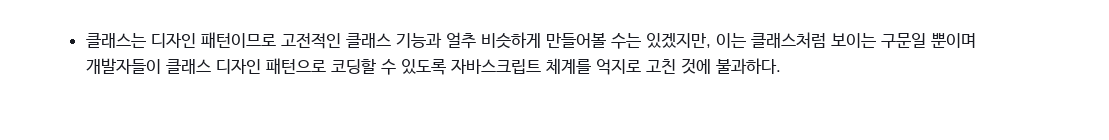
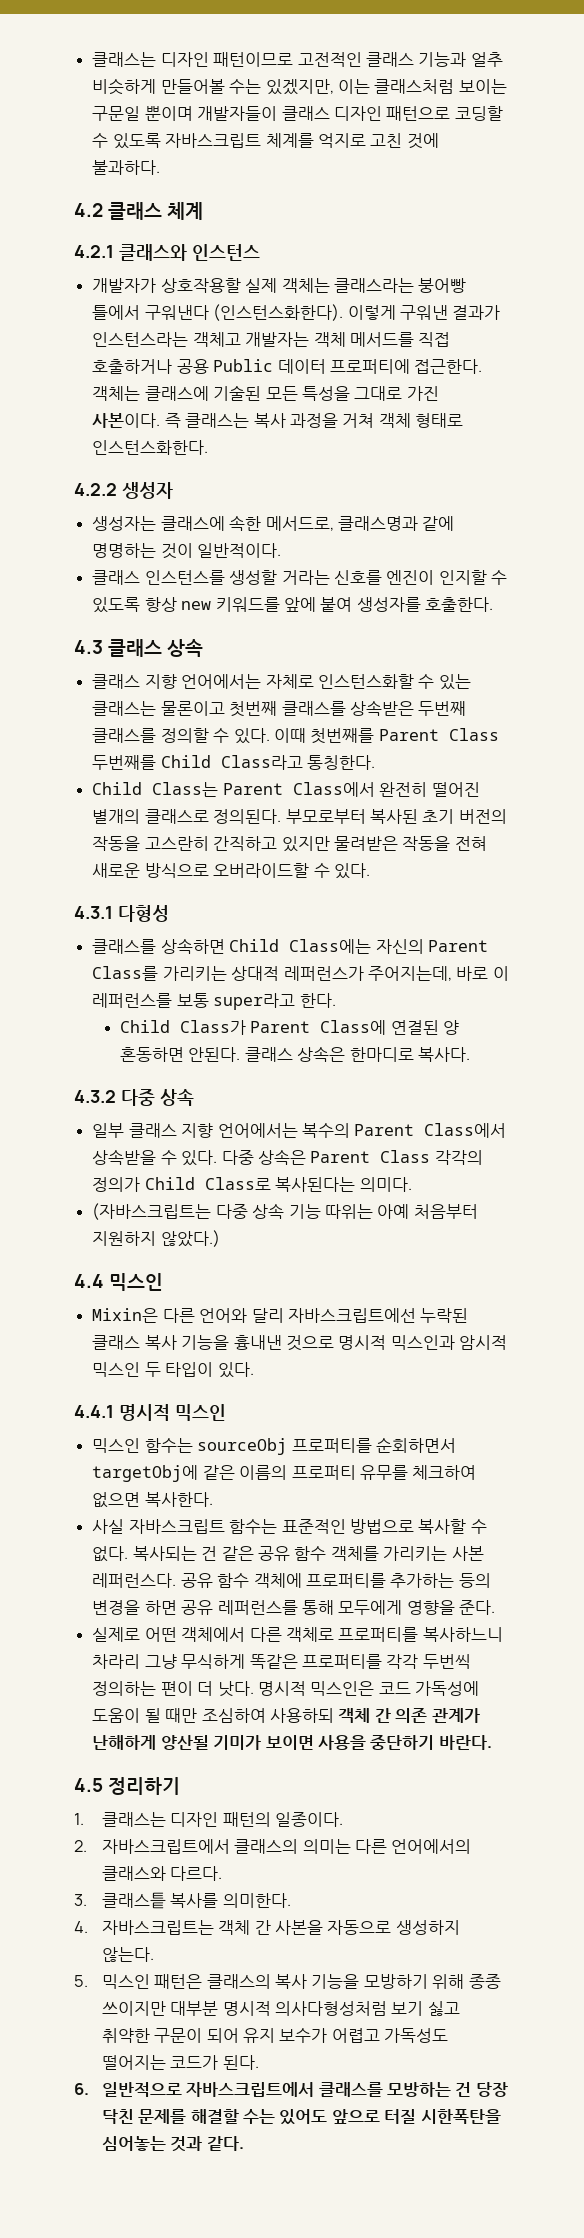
+ 4.2 클래스 체계
+ 4.2.1 클래스와 인스턴스
+ 개발자가 상호작용할 실제 객체는 클래스라는 붕어빵 틀에서 구워낸다 (인스턴스화한다). 이렇게 구워낸 결과가 인스턴스라는 객체고 개발자는 객체 메서드를 직접 호출하거나 공용 Public 데이터 프로퍼티에 접근한다. 객체는 클래스에 기술된 모든 특성을 그대로 가진 사본이다. 즉 클래스는 복사 과정을 거쳐 객체 형태로 인스턴스화한다.
+ 4.2.2 생성자
+ 생성자는 클래스에 속한 메서드로, 클래스명과 같에 명명하는 것이 일반적이다.
+ 클래스 인스턴스를 생성할 거라는 신호를 엔진이 인지할 수 있도록 항상 new 키워드를 앞에 붙여 생성자를 호출한다.
+ 4.3 클래스 상속
+ 클래스 지향 언어에서는 자체로 인스턴스화할 수 있는 클래스는 물론이고 첫번째 클래스를 상속받은 두번째 클래스를 정의할 수 있다. 이때 첫번째를 Parent Class 두번째를 Child Class라고 통칭한다.
+ Child Class는 Parent Class에서 완전히 떨어진 별개의 클래스로 정의된다. 부모로부터 복사된 초기 버전의 작동을 고스란히 간직하고 있지만 물려받은 작동을 전혀 새로운 방식으로 오버라이드할 수 있다.
+ 4.3.1 다형성
+ 클래스를 상속하면 Child Class에는 자신의 Parent Class를 가리키는 상대적 레퍼런스가 주어지는데, 바로 이 레퍼런스를 보통 super라고 한다.
+ Child Class가 Parent Class에 연결된 양 혼동하면 안된다. 클래스 상속은 한마디로 복사다.
+ 4.3.2 다중 상속
+ 일부 클래스 지향 언어에서는 복수의 Parent Class에서 상속받을 수 있다. 다중 상속은 Parent Class 각각의 정의가 Child Class로 복사된다는 의미다.
+ (자바스크립트는 다중 상속 기능 따위는 아예 처음부터 지원하지 않았다.)
+ 4.4 믹스인
+ Mixin은 다른 언어와 달리 자바스크립트에선 누락된 클래스 복사 기능을 흉내낸 것으로 명시적 믹스인과 암시적 믹스인 두 타입이 있다.
+ 4.4.1 명시적 믹스인
+ 믹스인 함수는 sourceObj 프로퍼티를 순회하면서 targetObj에 같은 이름의 프로퍼티 유무를 체크하여 없으면 복사한다.
+ 사실 자바스크립트 함수는 표준적인 방법으로 복사할 수 없다. 복사되는 건 같은 공유 함수 객체를 가리키는 사본 레퍼런스다. 공유 함수 객체에 프로퍼티를 추가하는 등의 변경을 하면 공유 레퍼런스를 통해 모두에게 영향을 준다.
+ 실제로 어떤 객체에서 다른 객체로 프로퍼티를 복사하느니 차라리 그냥 무식하게 똑같은 프로퍼티를 각각 두번씩 정의하는 편이 더 낫다. 명시적 믹스인은 코드 가독성에 도움이 될 때만 조심하여 사용하되 객체 간 의존 관계가 난해하게 양산될 기미가 보이면 사용을 중단하기 바란다.
+ 4.5 정리하기
+ 1. 클래스는 디자인 패턴의 일종이다.
+ 2. 자바스크립트에서 클래스의 의미는 다른 언어에서의 클래스와 다르다.
+ 3. 클래스틑 복사를 의미한다.
+ 4. 자바스크립트는 객체 간 사본을 자동으로 생성하지 않는다.
+ 5. 믹스인 패턴은 클래스의 복사 기능을 모방하기 위해 종종 쓰이지만 대부분 명시적 의사다형성처럼 보기 싫고 취약한 구문이 되어 유지 보수가 어렵고 가독성도 떨어지는 코드가 된다.
+ 6. 일반적으로 자바스크립트에서 클래스를 모방하는 건 당장 닥친 문제를 해결할 수는 있어도 앞으로 터질 시한폭탄을 심어놓는 것과 같다.

